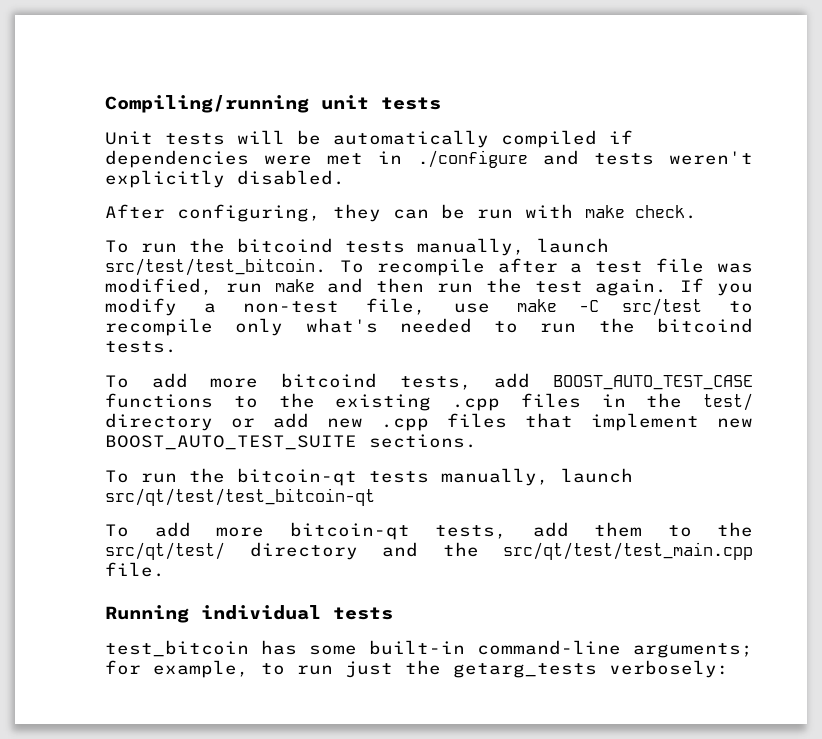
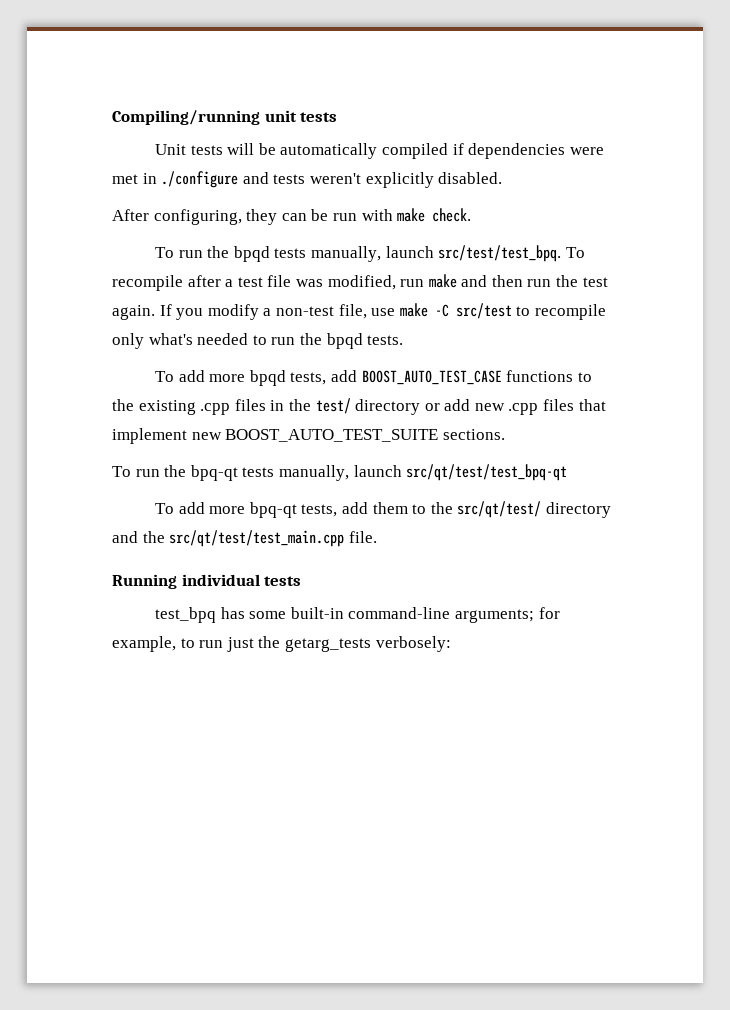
- To run the bitcoind tests manually, launch src/test/test_bitcoin.
+ To run the bpqd tests manually, launch src/test/test_bpq.
- If you modify a non-test file, use make -C src/test to recompile only what's needed to run the bitcoind tests.
+ If you modify a non-test file, use make -C src/test to recompile only what's needed to run the bpqd tests.
- To add more bitcoind tests, add BOOST_AUTO_TEST_CASE functions to the existing .cpp files in the test/ directory or add new .cpp files that implement new BOOST_AUTO_TEST_SUITE sections.
+ To add more bpqd tests, add BOOST_AUTO_TEST_CASE functions to the existing .cpp files in the test/ directory or add new .cpp files that implement new BOOST_AUTO_TEST_SUITE sections.
- To run the bitcoin-qt tests manually, launch src/qt/test/test_bitcoin-qt
- To add more bitcoin-qt tests, add them to the src/qt/test/ directory and the src/qt/test/test_main.cpp file.
+ To run the bpq-qt tests manually, launch src/qt/test/test_bpq-qt
+ To add more bpq-qt tests, add them to the src/qt/test/ directory and the src/qt/test/test_main.cpp file.
- test_bitcoin has some built-in command-line arguments; for example, to run just the getarg_tests verbosely:
+ test_bpq has some built-in command-line arguments; for example, to run just the getarg_tests verbosely:

